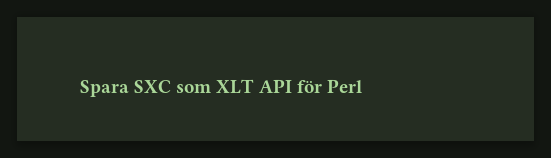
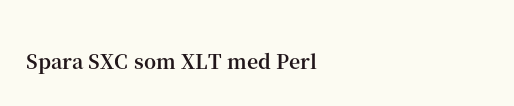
- Spara SXC som XLT API för Perl
+ Spara SXC som XLT med Perl

